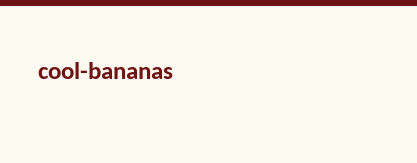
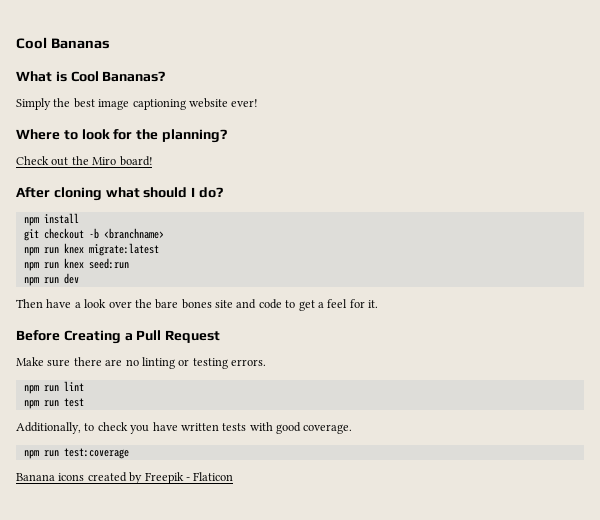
- cool-bananas
+ Cool Bananas
+ What is Cool Bananas?
+ Simply the best image captioning website ever!
+ Where to look for the planning?
+ Check out the Miro board!
+ After cloning what should I do?
+ npm install
+ git checkout -b <branchname>
+ npm run knex migrate:latest
+ npm run knex seed:run
+ npm run dev
+ Then have a look over the bare bones site and code to get a feel for it.
+ Before Creating a Pull Request
+ Make sure there are no linting or testing errors.
+ npm run lint
+ npm run test
+ Additionally, to check you have written tests with good coverage.
+ npm run test:coverage
+ Banana icons created by Freepik - Flaticon

